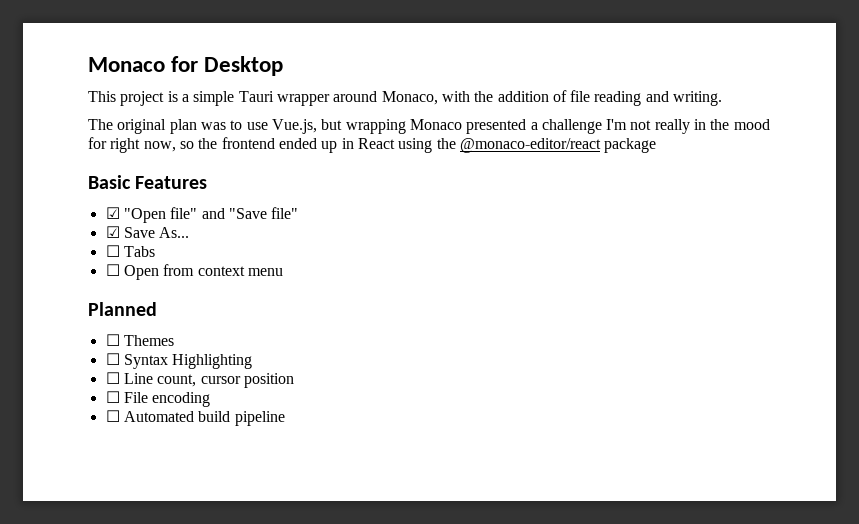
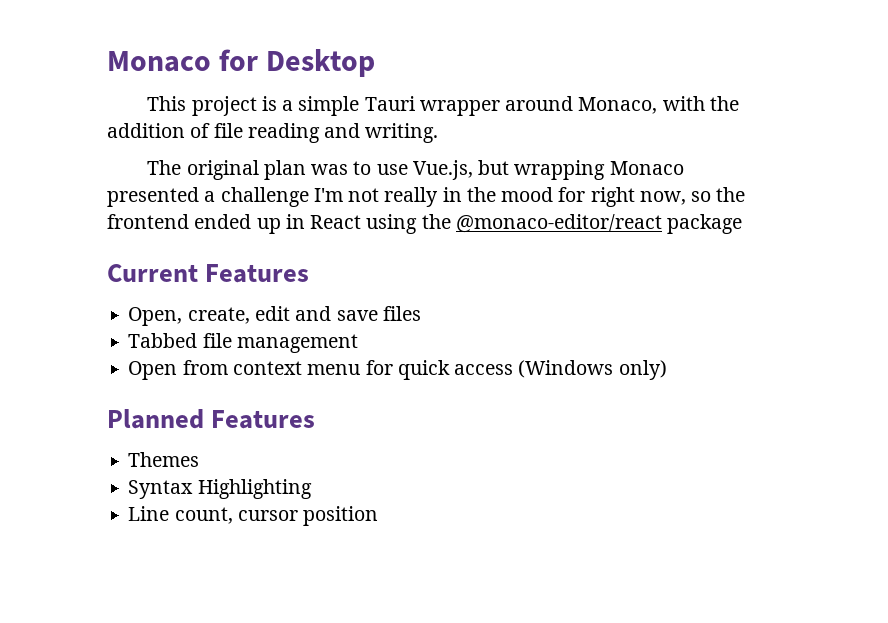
- Basic Features
- ☑ "Open file" and "Save file"
- ☑ Save As...
- ☐ Tabs
- ☐ Open from context menu
+ Current Features
+ Open, create, edit and save files
+ Tabbed file management
+ Open from context menu for quick access (Windows only)
- Planned
- ☐ Themes
+ Planned Features
+ Themes
- ☐ Syntax Highlighting
+ Syntax Highlighting
- ☐ Line count, cursor position
+ Line count, cursor position
- ☐ File encoding
- ☐ Automated build pipeline

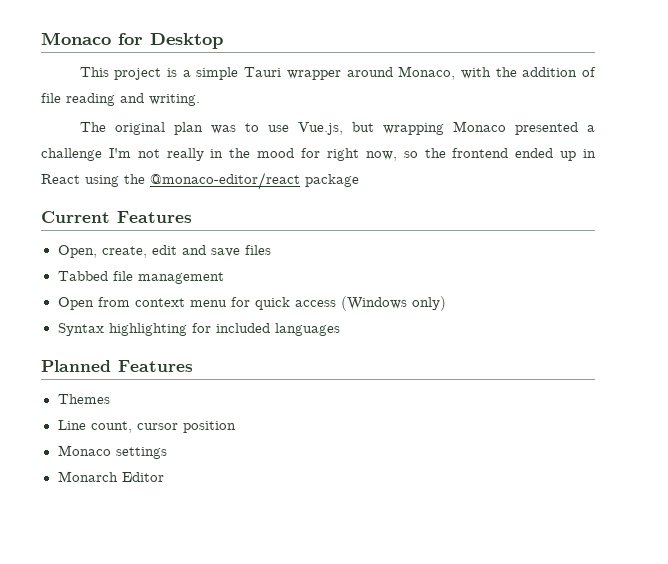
+ Syntax highlighting for included languages
- Syntax Highlighting
+ Monaco settings
+ Monarch Editor

